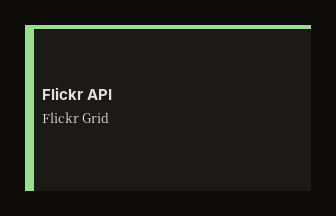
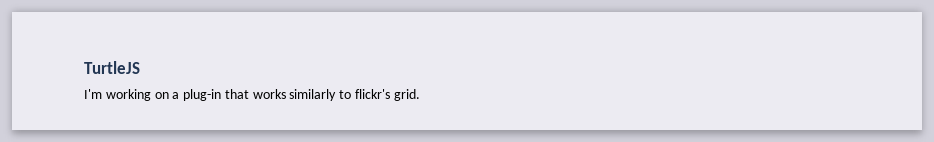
- Flickr API
- Flickr Grid
+ TurtleJS
+ I'm working on a plug-in that works similarly to flickr's grid.

